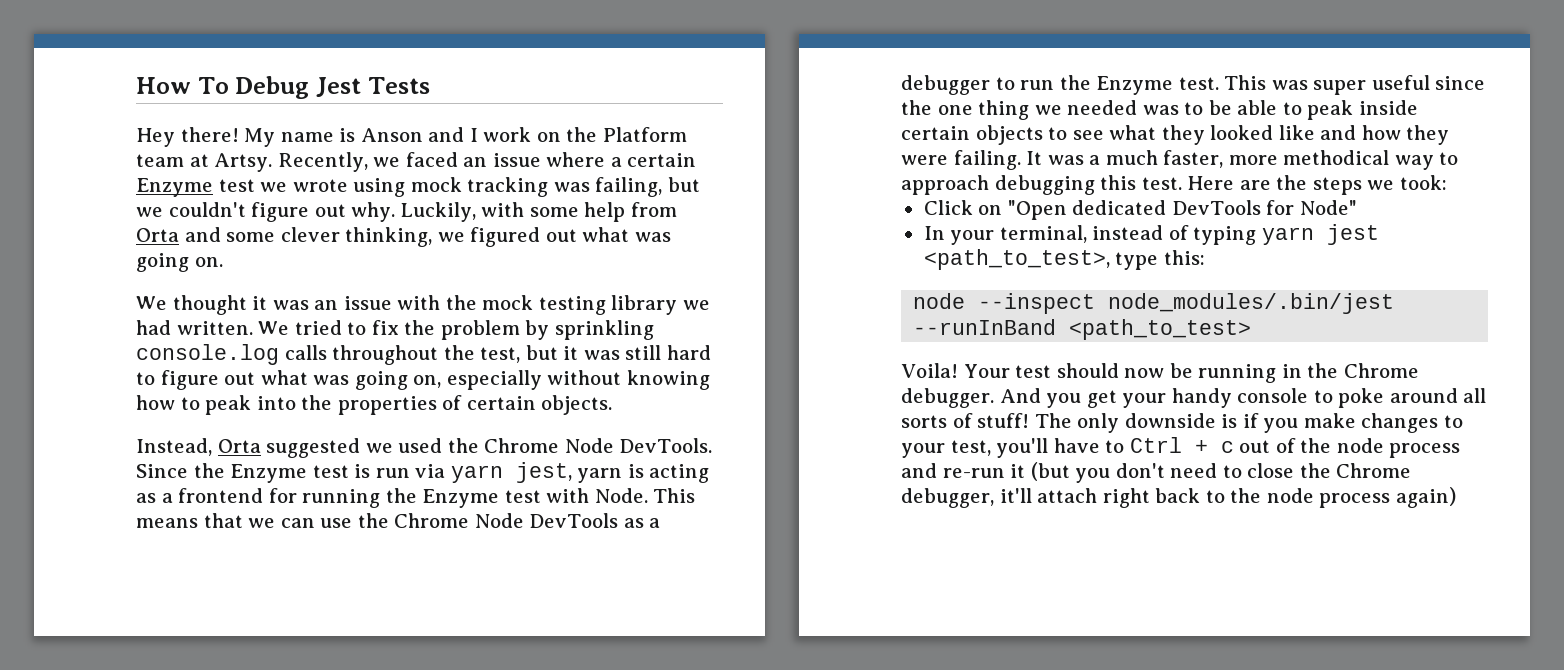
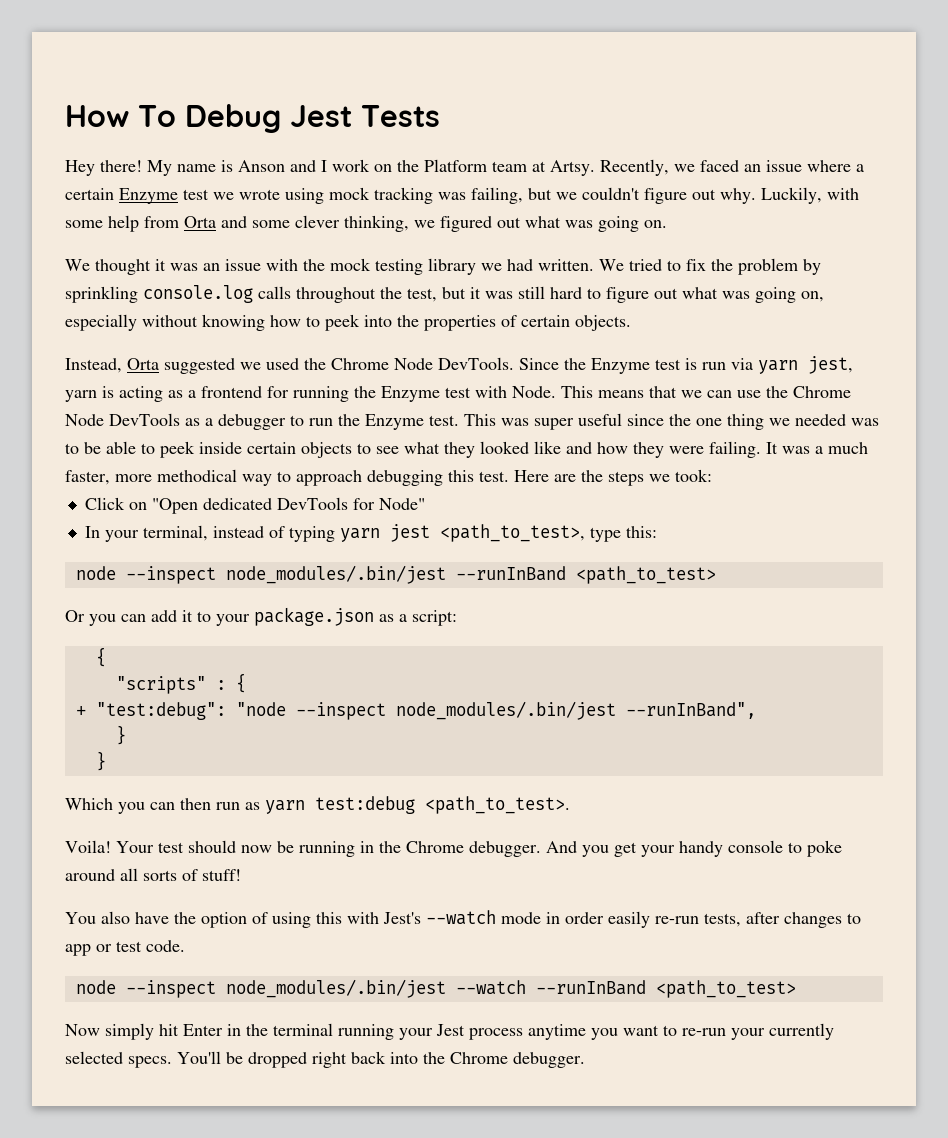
- We tried to fix the problem by sprinkling console.log calls throughout the test, but it was still hard to figure out what was going on, especially without knowing how to peak into the properties of certain objects.
+ We tried to fix the problem by sprinkling console.log calls throughout the test, but it was still hard to figure out what was going on, especially without knowing how to peek into the properties of certain objects.
- This was super useful since the one thing we needed was to be able to peak inside certain objects to see what they looked like and how they were failing.
+ This was super useful since the one thing we needed was to be able to peek inside certain objects to see what they looked like and how they were failing.
+ Or you can add it to your package.json as a script:
+ {
+ "scripts" : {
+ + "test:debug": "node --inspect node_modules/.bin/jest --runInBand",
+ }
+ }
+ Which you can then run as yarn test:debug <path_to_test>.
- And you get your handy console to poke around all sorts of stuff! The only downside is if you make changes to your test, you'll have to Ctrl + c out of the node process and re-run it (but you don't need to close the Chrome debugger, it'll attach right back to the node process again)
+ And you get your handy console to poke around all sorts of stuff!
+ You also have the option of using this with Jest's --watch mode in order easily re-run tests, after changes to app or test code.
+ node --inspect node_modules/.bin/jest --watch --runInBand <path_to_test>
+ Now simply hit Enter in the terminal running your Jest process anytime you want to re-run your currently selected specs. You'll be dropped right back into the Chrome debugger.

